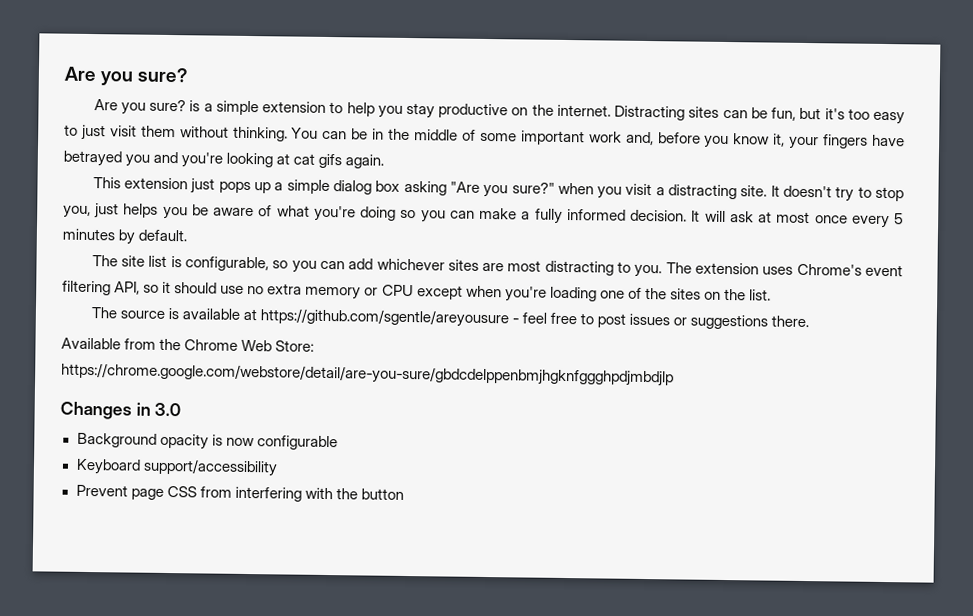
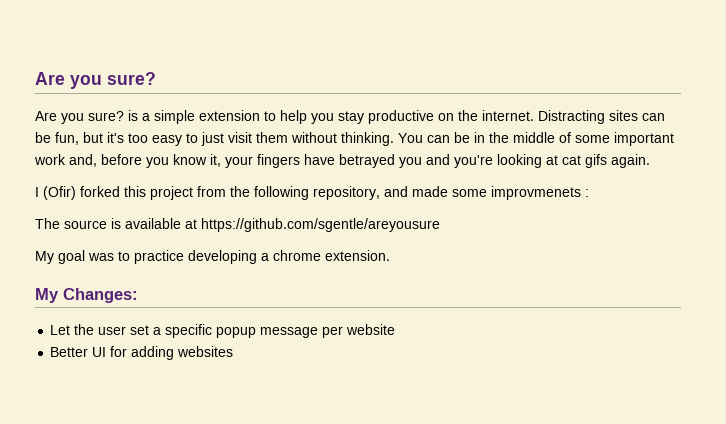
- This extension just pops up a simple dialog box asking "Are you sure?" when you visit a distracting site. It doesn't try to stop you, just helps you be aware of what you're doing so you can make a fully informed decision. It will ask at most once every 5 minutes by default.
- The site list is configurable, so you can add whichever sites are most distracting to you. The extension uses Chrome's event filtering API, so it should use no extra memory or CPU except when you're loading one of the sites on the list.
+ I (Ofir) forked this project from the following repository, and made some improvmenets :
- The source is available at https://github.com/sgentle/areyousure - feel free to post issues or suggestions there.
- Available from the Chrome Web Store: https://chrome.google.com/webstore/detail/are-you-sure/gbdcdelppenbmjhgknfggghpdjmbdjlp
- Changes in 3.0
- Background opacity is now configurable
- Keyboard support/accessibility
- Prevent page CSS from interfering with the button
+ The source is available at https://github.com/sgentle/areyousure
+ My goal was to practice developing a chrome extension.
+ My Changes:
+ Let the user set a specific popup message per website
+ Better UI for adding websites

